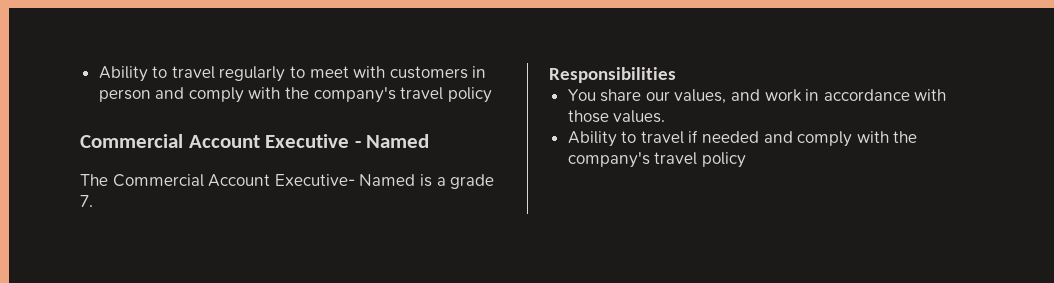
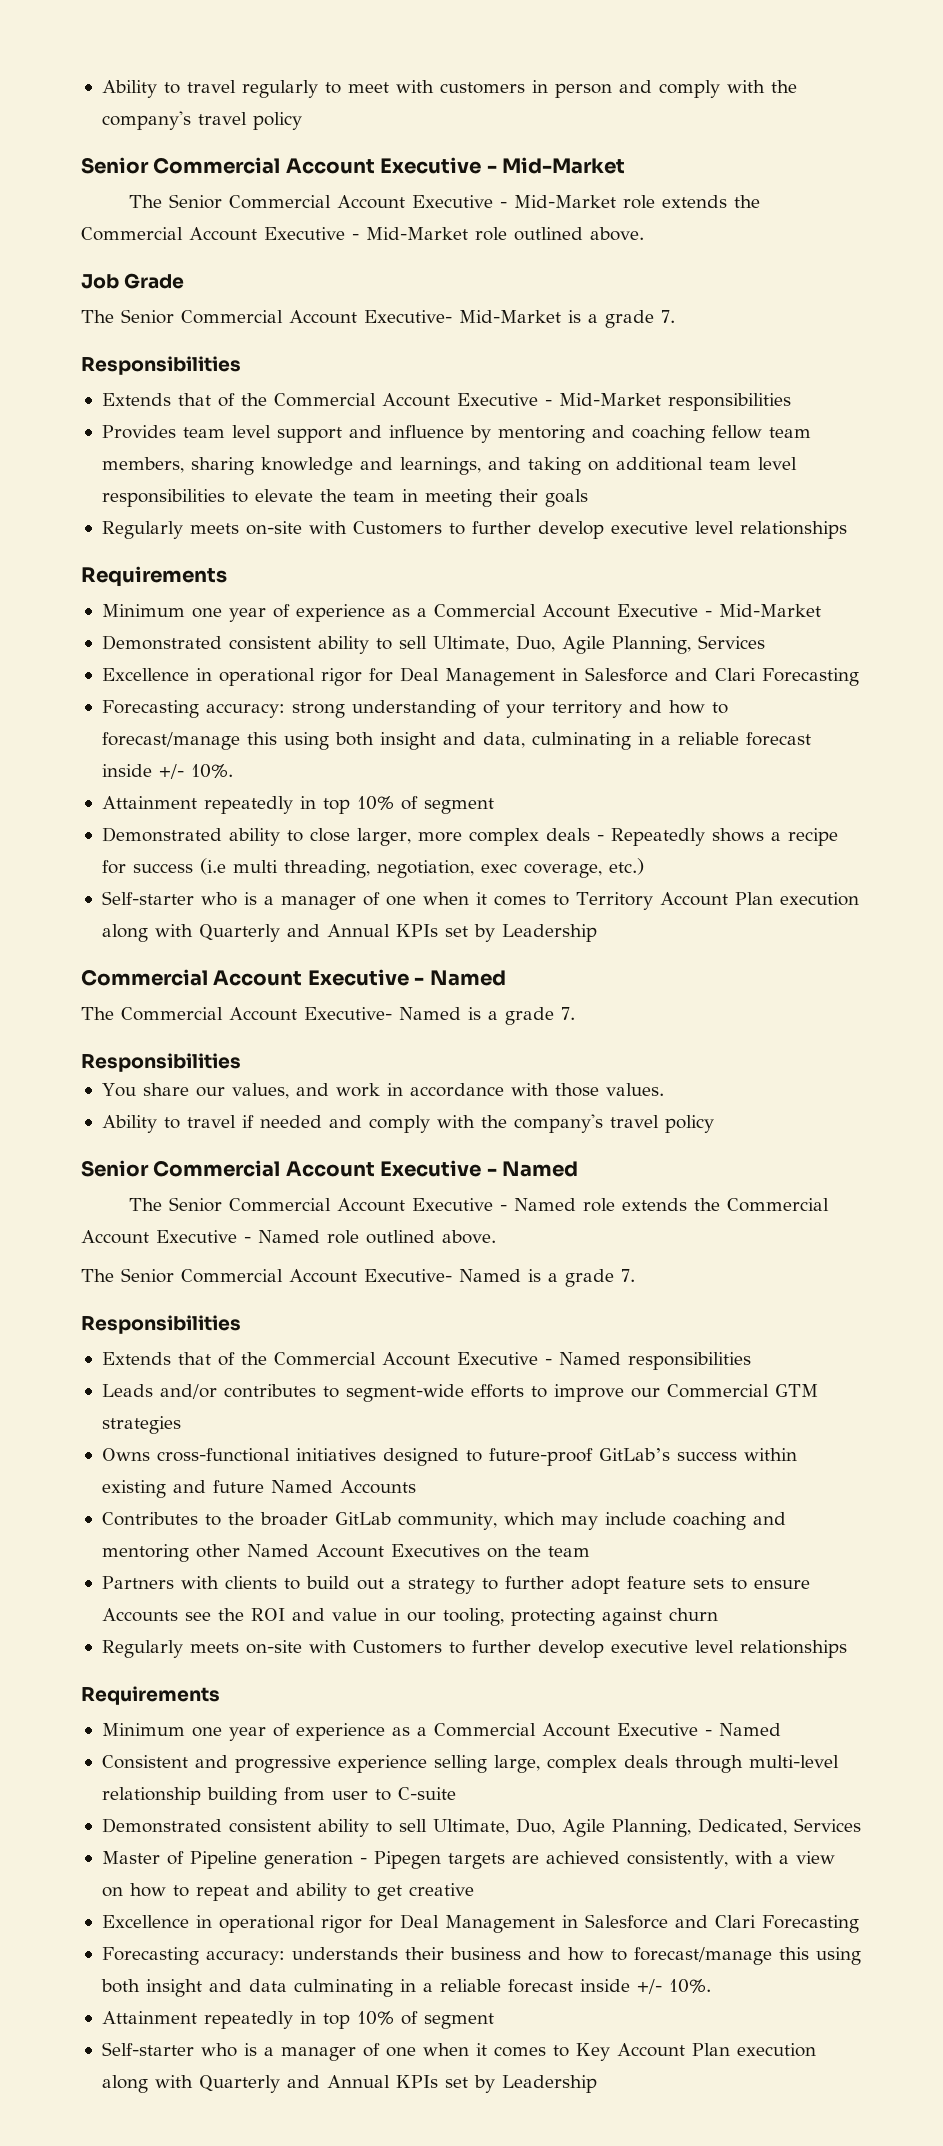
  Ability to travel regularly to meet with customers in person and comply with the company's travel policy
+ Senior Commercial Account Executive - Mid-Market
+ The Senior Commercial Account Executive - Mid-Market role extends the Commercial Account Executive - Mid-Market role outlined above.
+ Job Grade
+ The Senior Commercial Account Executive- Mid-Market is a grade 7.
+ Responsibilities
+ Extends that of the Commercial Account Executive - Mid-Market responsibilities
+ Provides team level support and influence by mentoring and coaching fellow team members, sharing knowledge and learnings, and taking on additional team level responsibilities to elevate the team in meeting their goals
+ Regularly meets on-site with Customers to further develop executive level relationships
+ Requirements
+ Minimum one year of experience as a Commercial Account Executive - Mid-Market
+ Demonstrated consistent ability to sell Ultimate, Duo, Agile Planning, Services
+ Excellence in operational rigor for Deal Management in Salesforce and Clari Forecasting
+ Forecasting accuracy: strong understanding of your territory and how to forecast/manage this using both insight and data, culminating in a reliable forecast inside +/- 10%.
+ Attainment repeatedly in top 10% of segment
+ Demonstrated ability to close larger, more complex deals - Repeatedly shows a recipe for success (i.e multi threading, negotiation, exec coverage, etc.)
+ Self-starter who is a manager of one when it comes to Territory Account Plan execution along with Quarterly and Annual KPIs set by Leadership
  Ability to travel if needed and comply with the company's travel policy
+ Senior Commercial Account Executive - Named
+ The Senior Commercial Account Executive - Named role extends the Commercial Account Executive - Named role outlined above.
+ The Senior Commercial Account Executive- Named is a grade 7.
+ Responsibilities
+ Extends that of the Commercial Account Executive - Named responsibilities
+ Leads and/or contributes to segment-wide efforts to improve our Commercial GTM strategies
+ Owns cross-functional initiatives designed to future-proof GitLab’s success within existing and future Named Accounts
+ Contributes to the broader GitLab community, which may include coaching and mentoring other Named Account Executives on the team
+ Partners with clients to build out a strategy to further adopt feature sets to ensure Accounts see the ROI and value in our tooling, protecting against churn
+ Regularly meets on-site with Customers to further develop executive level relationships
+ Requirements
+ Minimum one year of experience as a Commercial Account Executive - Named
+ Consistent and progressive experience selling large, complex deals through multi-level relationship building from user to C-suite
+ Demonstrated consistent ability to sell Ultimate, Duo, Agile Planning, Dedicated, Services
+ Master of Pipeline generation - Pipegen targets are achieved consistently, with a view on how to repeat and ability to get creative
+ Excellence in operational rigor for Deal Management in Salesforce and Clari Forecasting
+ Forecasting accuracy: understands their business and how to forecast/manage this using both insight and data culminating in a reliable forecast inside +/- 10%.
+ Attainment repeatedly in top 10% of segment
+ Self-starter who is a manager of one when it comes to Key Account Plan execution along with Quarterly and Annual KPIs set by Leadership

